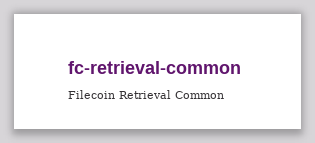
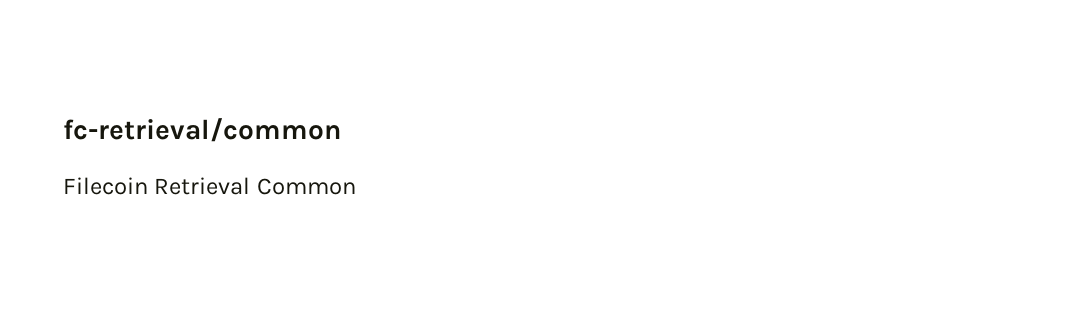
- fc-retrieval-common
+ fc-retrieval/common

